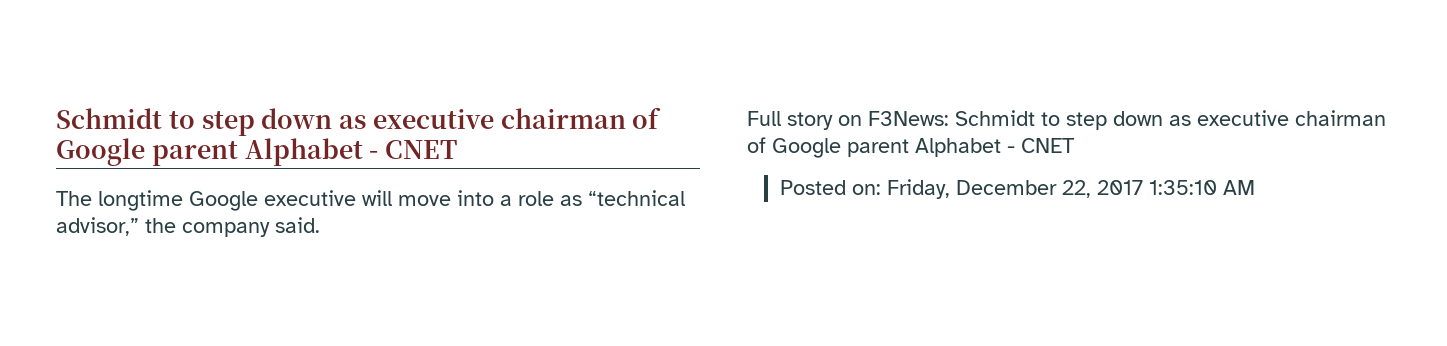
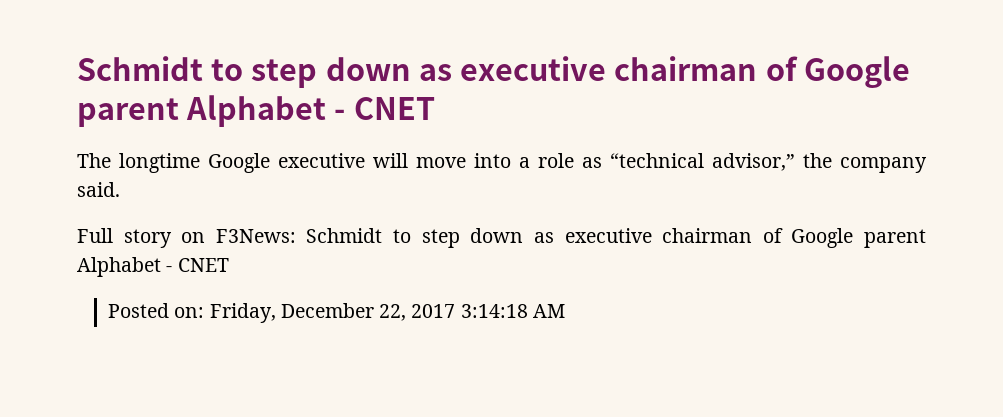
- Posted on: Friday, December 22, 2017 1:35:10 AM
+ Posted on: Friday, December 22, 2017 3:14:18 AM

